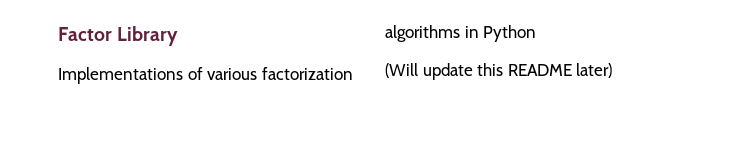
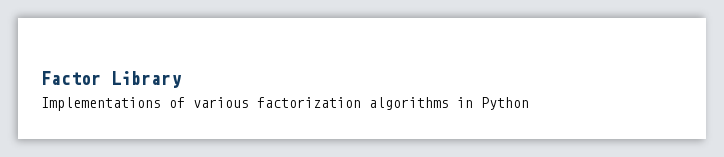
- (Will update this README later)

